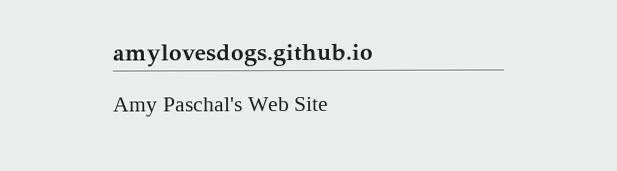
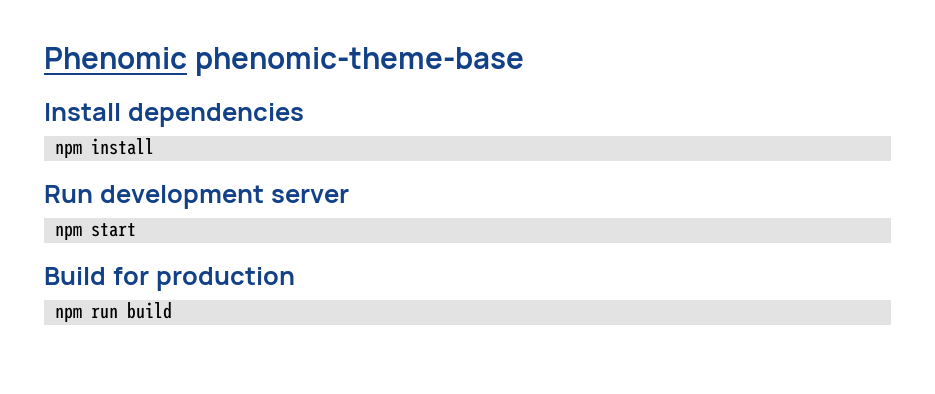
- amylovesdogs.github.io
- Amy Paschal's Web Site
+ Phenomic phenomic-theme-base
+ Install dependencies
+ npm install
+ Run development server
+ npm start
+ Build for production
+ npm run build

